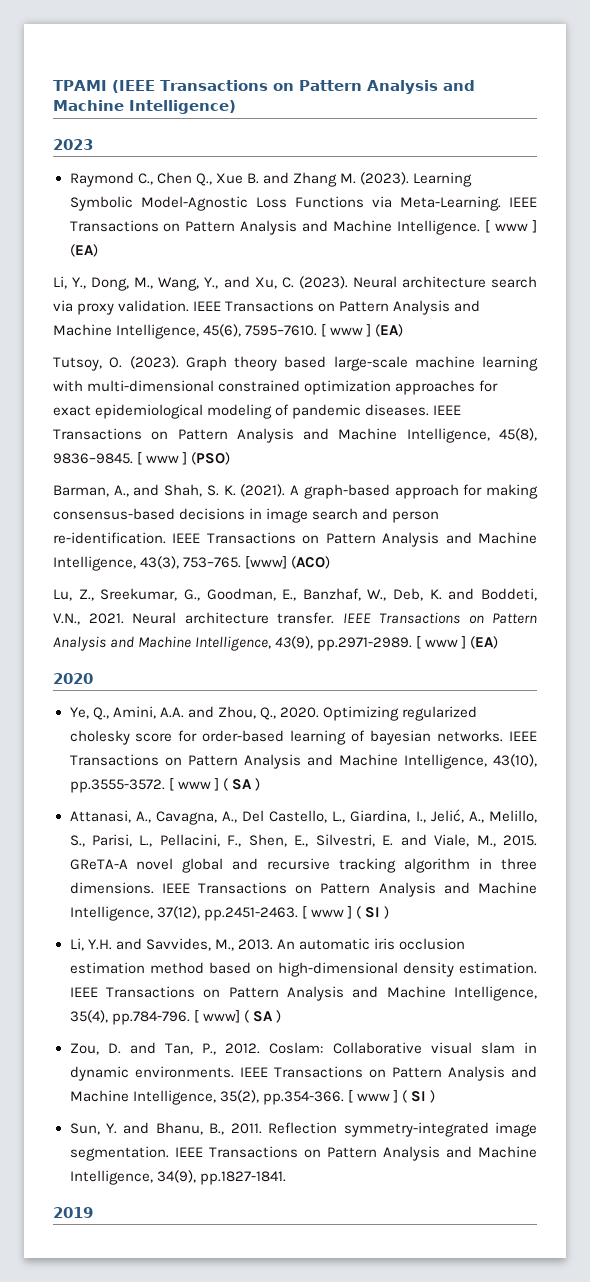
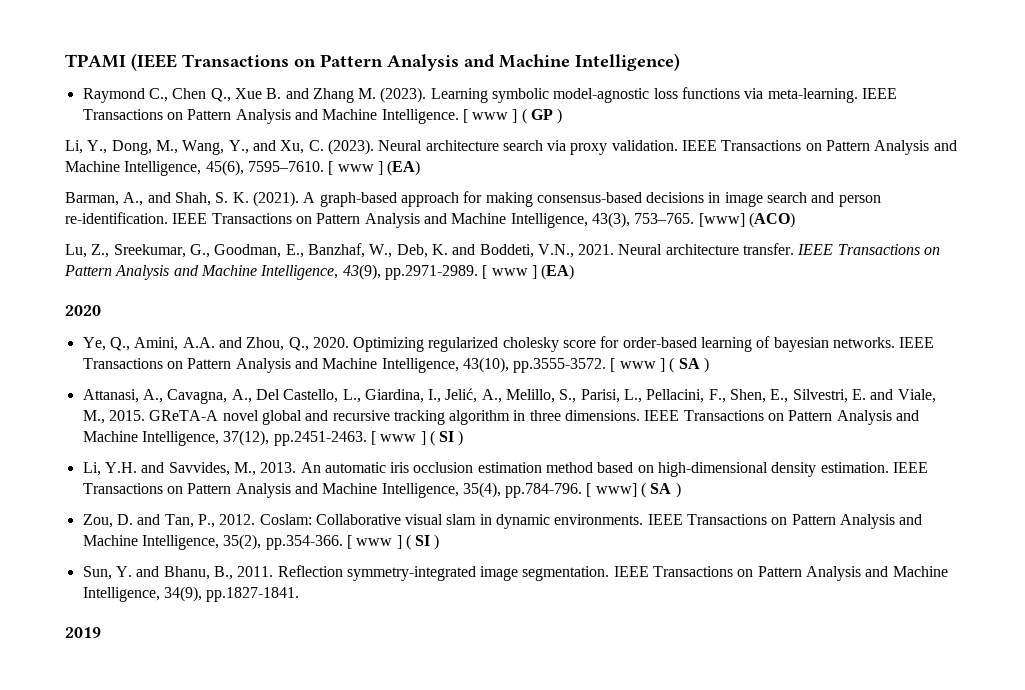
- 2023
- Learning Symbolic Model-Agnostic Loss Functions via Meta-Learning.
+ Learning symbolic model-agnostic loss functions via meta-learning.
- IEEE Transactions on Pattern Analysis and Machine Intelligence. [ www ] (EA)
+ IEEE Transactions on Pattern Analysis and Machine Intelligence. [ www ] ( GP )
- Tutsoy, O. (2023). Graph theory based large-scale machine learning with multi-dimensional constrained optimization approaches for exact epidemiological modeling of pandemic diseases. IEEE Transactions on Pattern Analysis and Machine Intelligence, 45(8), 9836–9845. [ www ] (PSO)

